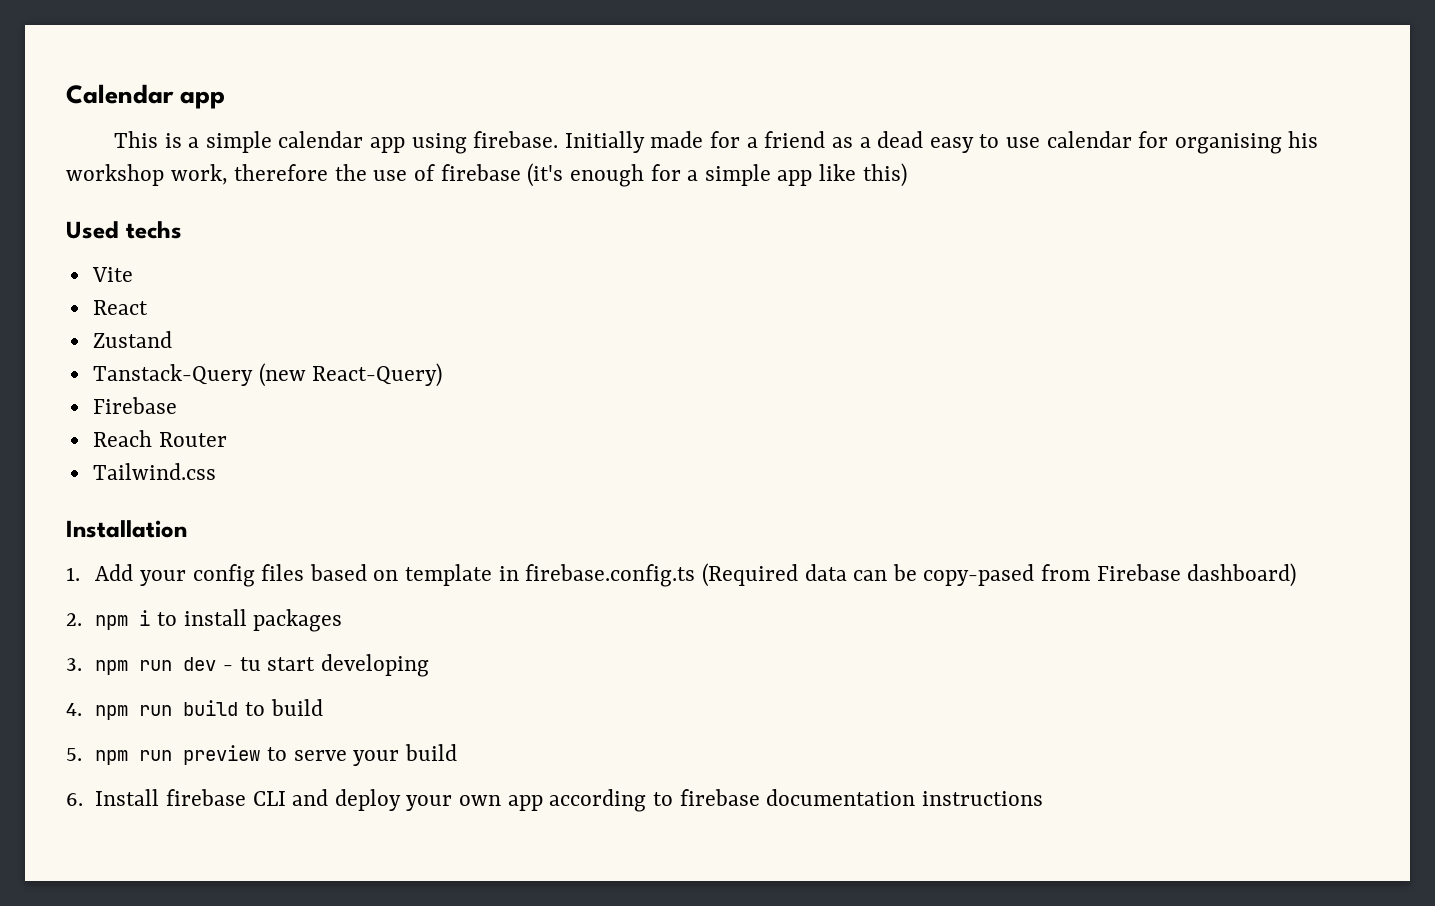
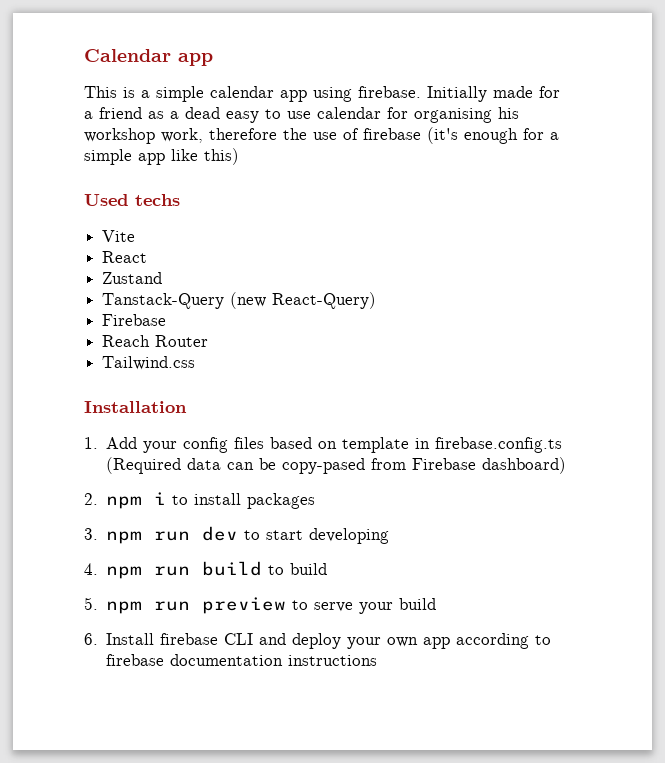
- 3. npm run dev - tu start developing
+ 3. npm run dev to start developing

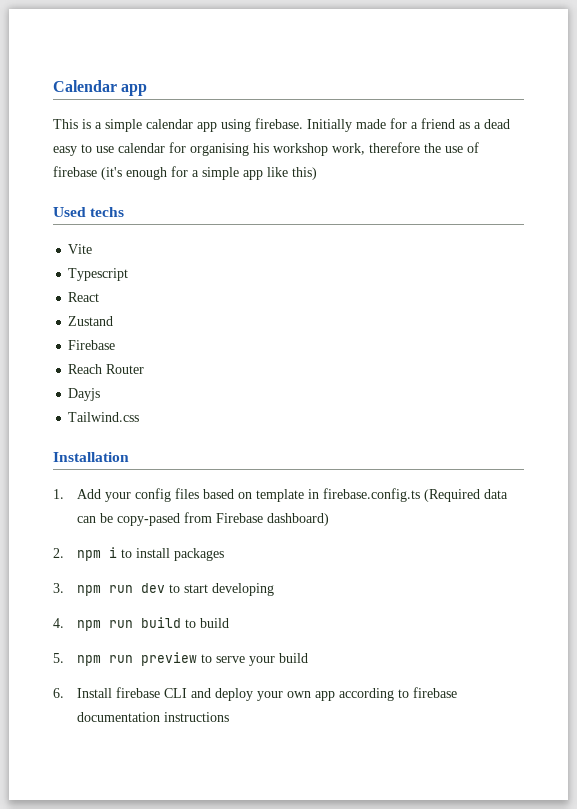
+ Typescript
- Tanstack-Query (new React-Query)
+ Dayjs

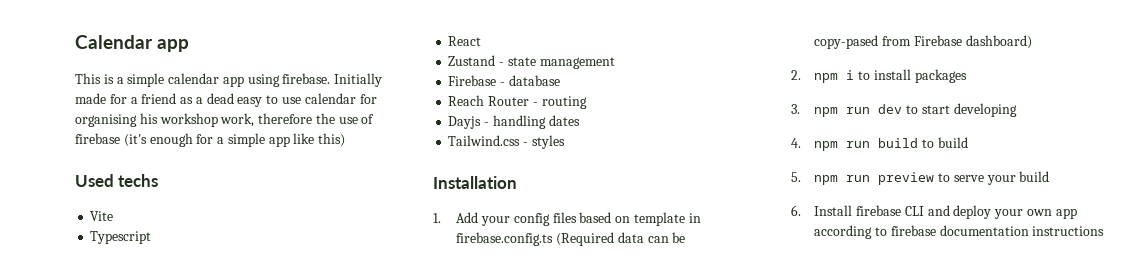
- Zustand
- Firebase
+ Zustand - state management
+ Firebase - database
- Reach Router
+ Reach Router - routing
- Dayjs
+ Dayjs - handling dates
- Tailwind.css
+ Tailwind.css - styles

